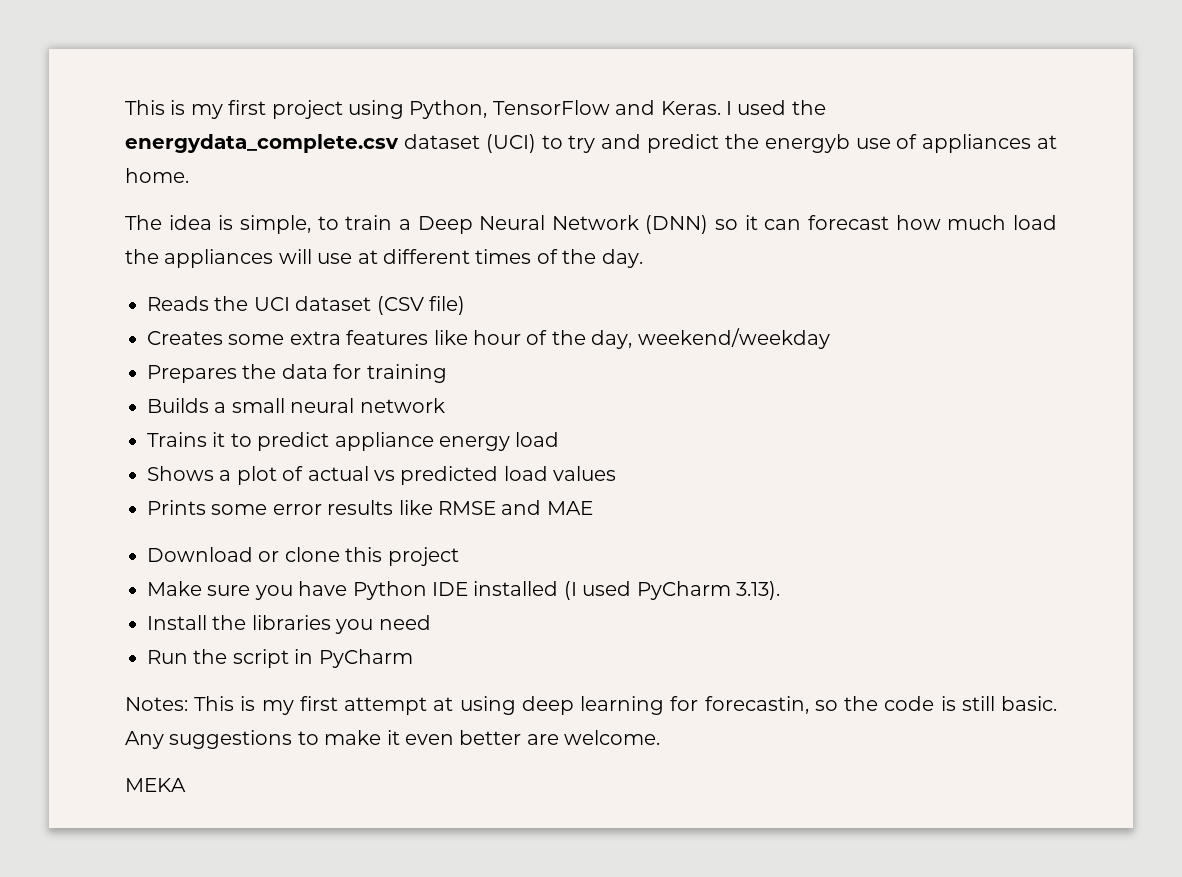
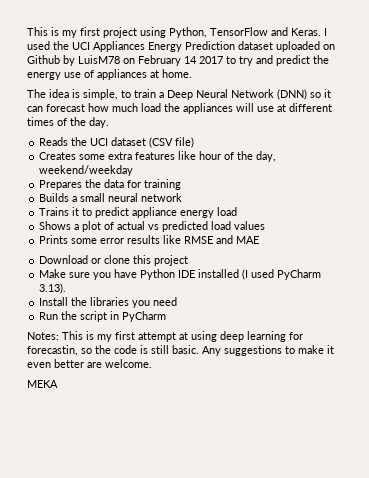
- I used the energydata_complete.csv dataset (UCI) to try and predict the energyb use of appliances at home.
+ I used the UCI Appliances Energy Prediction dataset uploaded on Github by LuisM78 on February 14 2017 to try and predict the energy use of appliances at home.

